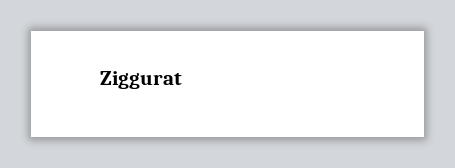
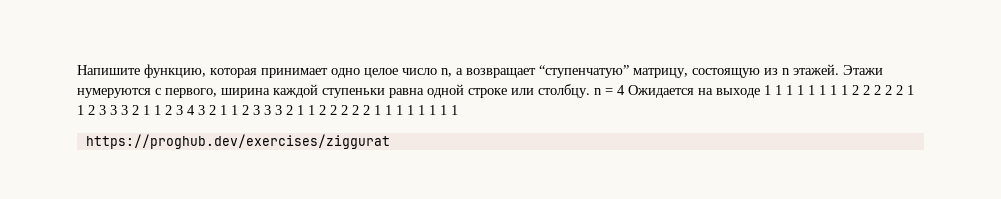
- Ziggurat
+ Напишите функцию, которая принимает одно целое число n, а возвращает “ступенчатую” матрицу, состоящую из n этажей. Этажи нумеруются с первого, ширина каждой ступеньки равна одной строке или столбцу. n = 4 Ожидается на выходе 1 1 1 1 1 1 1 1 2 2 2 2 2 1 1 2 3 3 3 2 1 1 2 3 4 3 2 1 1 2 3 3 3 2 1 1 2 2 2 2 2 1 1 1 1 1 1 1 1
+ https://proghub.dev/exercises/ziggurat

